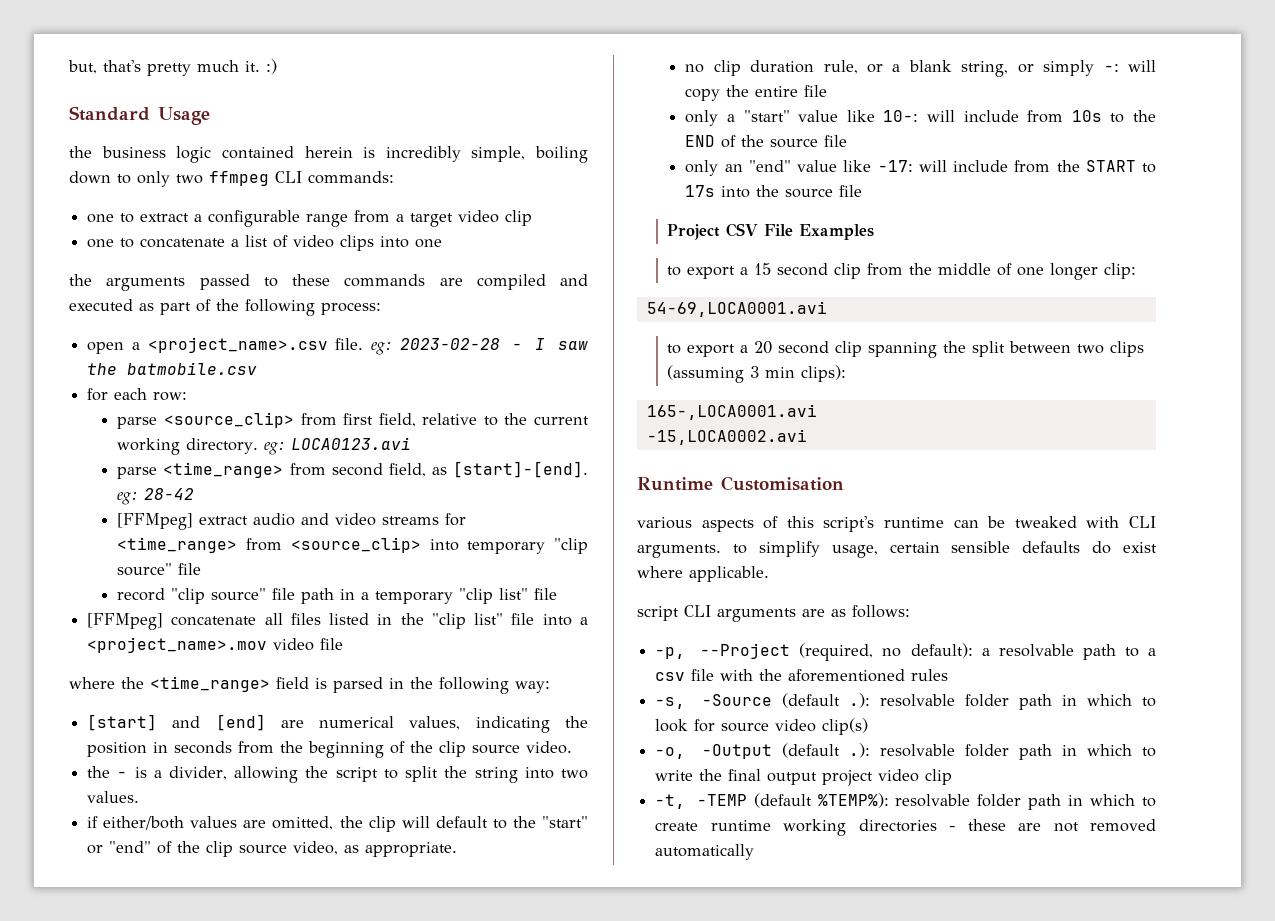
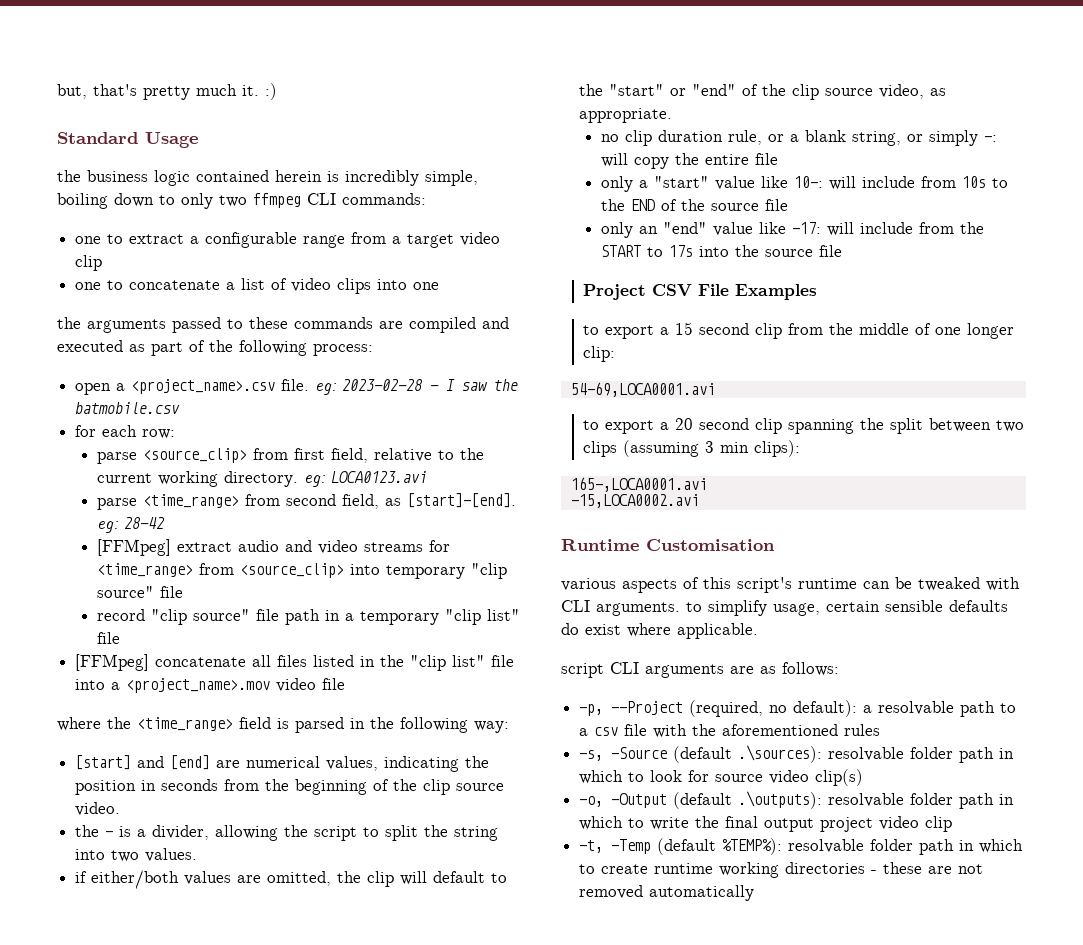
- -s, -Source (default .): resolvable folder path in which to look for source video clip(s)
+ -s, -Source (default .\sources): resolvable folder path in which to look for source video clip(s)
- -o, -Output (default .): resolvable folder path in which to write the final output project video clip
+ -o, -Output (default .\outputs): resolvable folder path in which to write the final output project video clip
- -t, -TEMP (default %TEMP%): resolvable folder path in which to create runtime working directories - these are not removed automatically
+ -t, -Temp (default %TEMP%): resolvable folder path in which to create runtime working directories - these are not removed automatically

